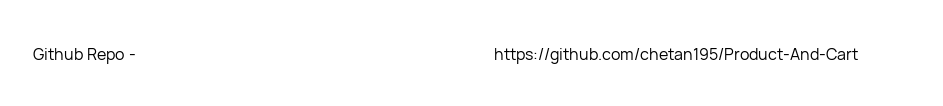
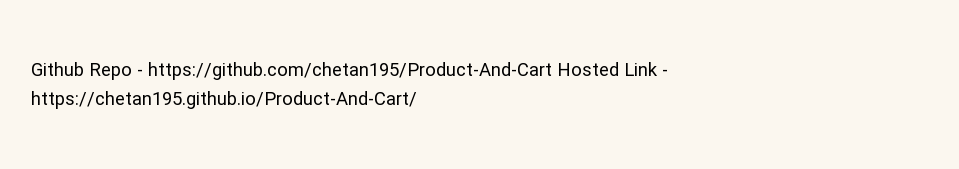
- Github Repo - https://github.com/chetan195/Product-And-Cart
+ Github Repo - https://github.com/chetan195/Product-And-Cart Hosted Link - https://chetan195.github.io/Product-And-Cart/

